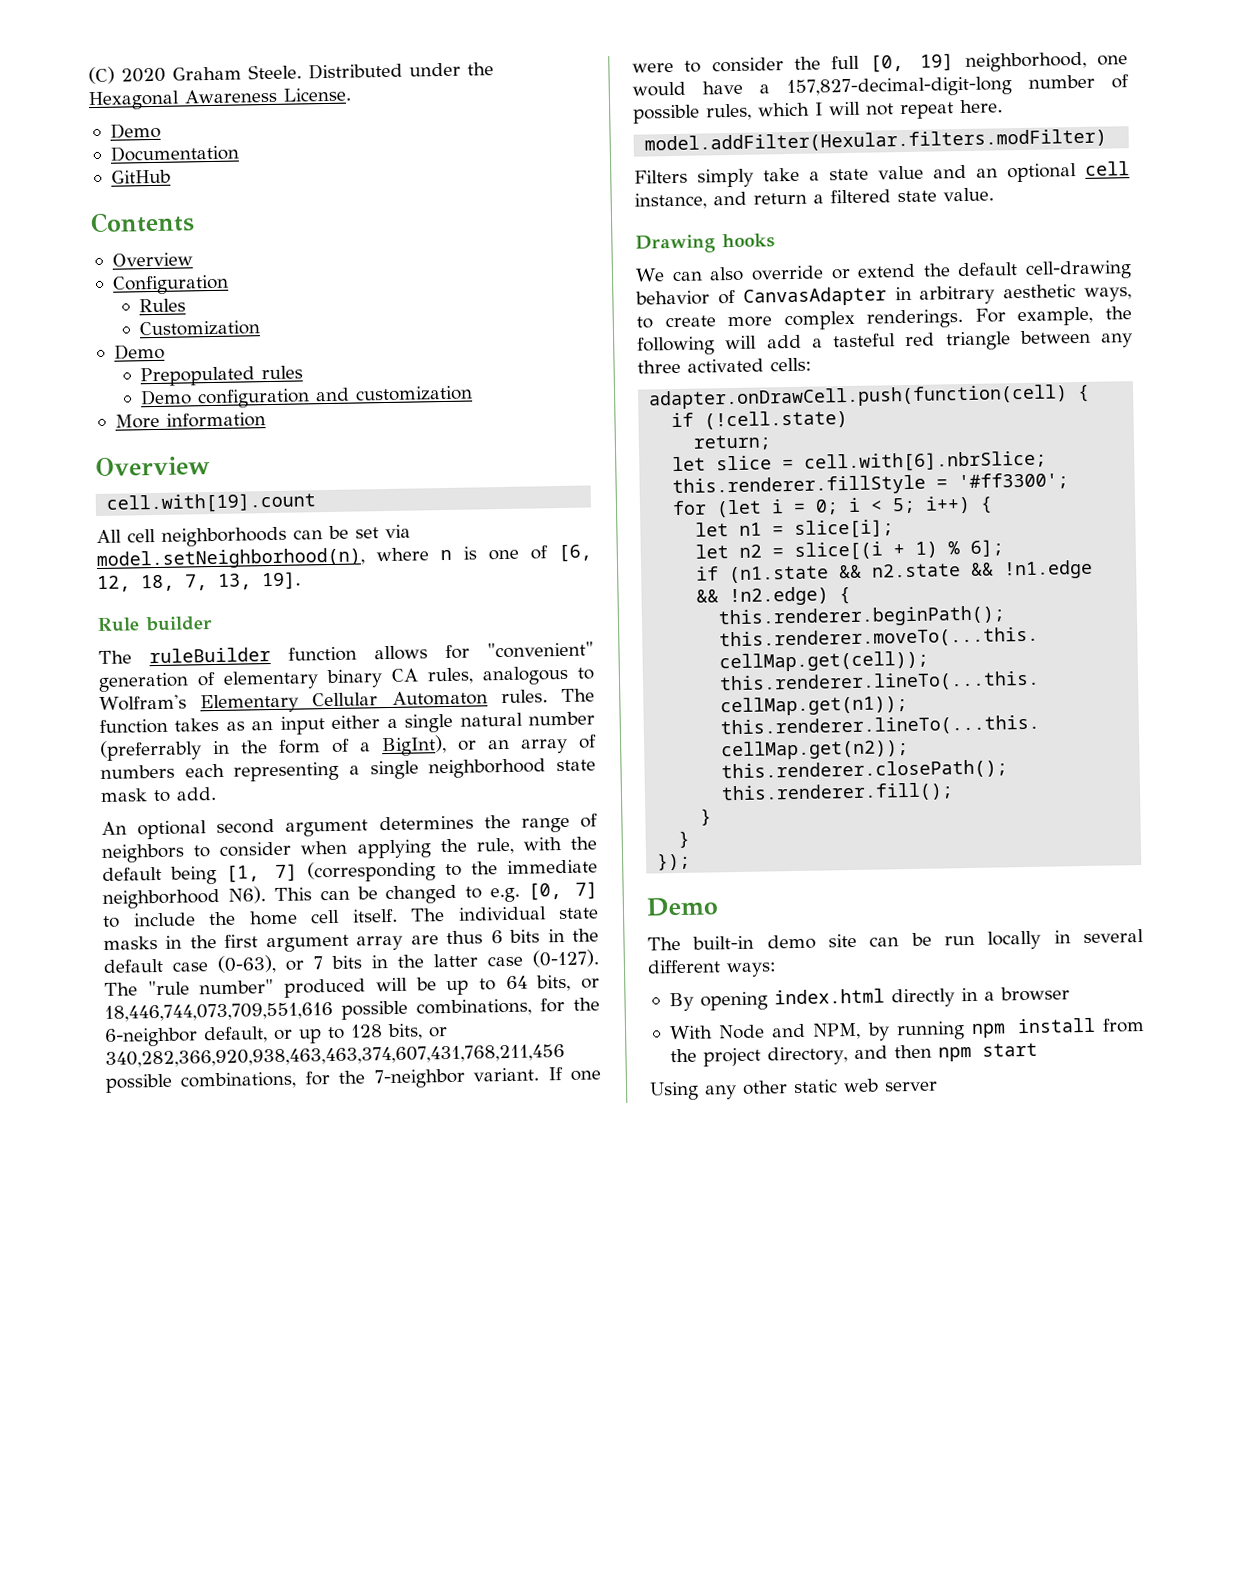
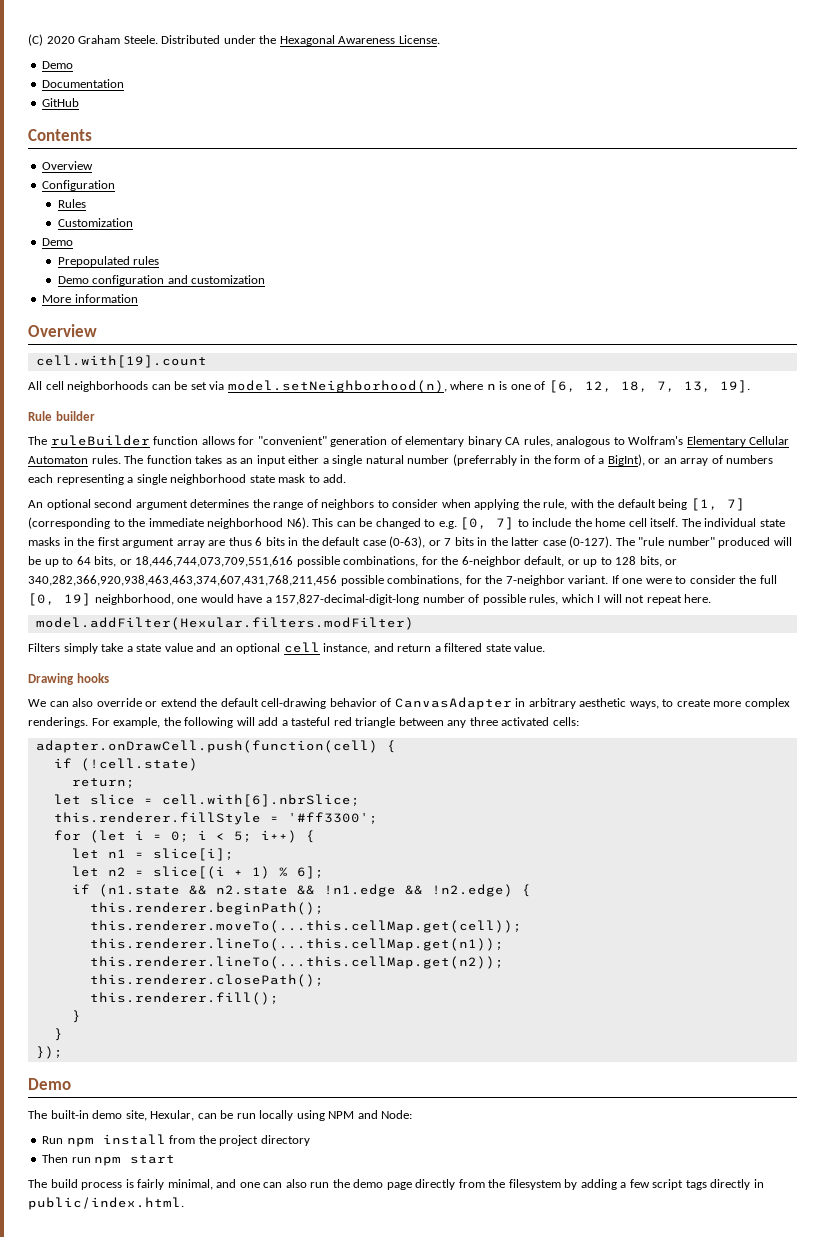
- The built-in demo site can be run locally in several different ways:
- By opening index.html directly in a browser
- With Node and NPM, by running npm install from the project directory, and then npm start
+ The built-in demo site, Hexular, can be run locally using NPM and Node:
+ Run npm install from the project directory
+ Then run npm start
- Using any other static web server
+ The build process is fairly minimal, and one can also run the demo page directly from the filesystem by adding a few script tags directly in public/index.html.

